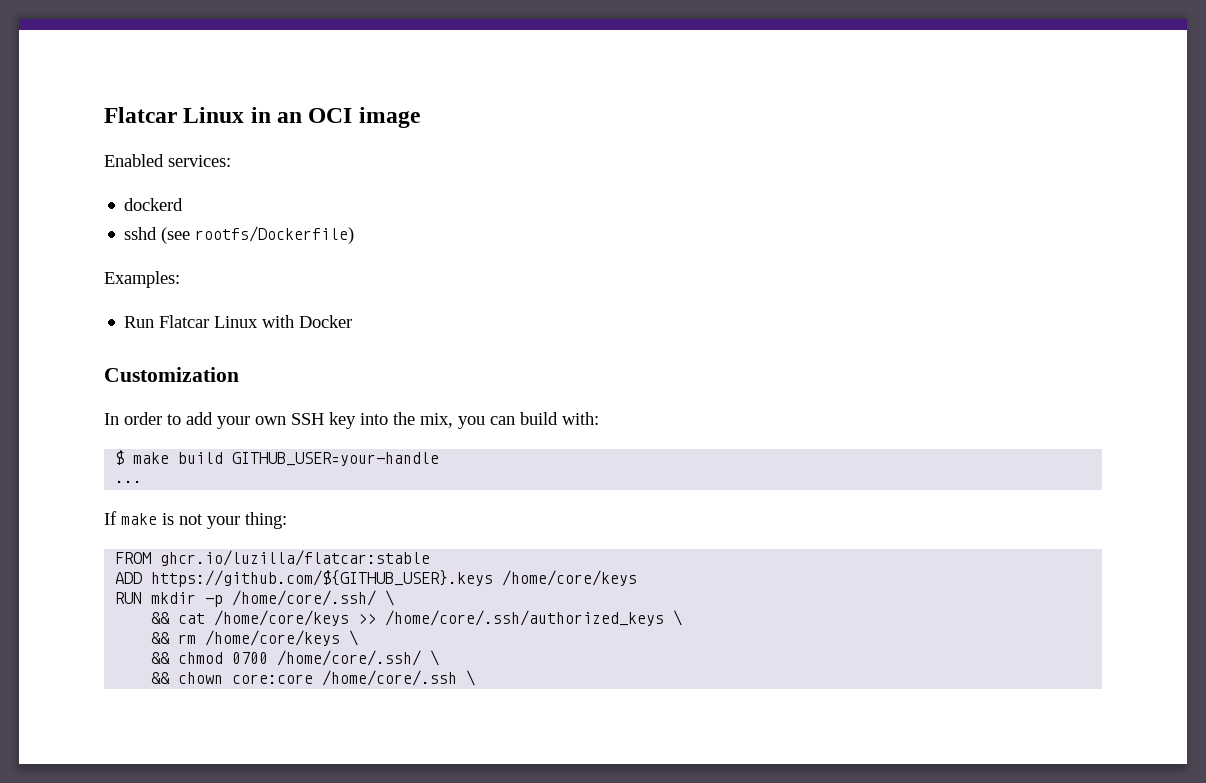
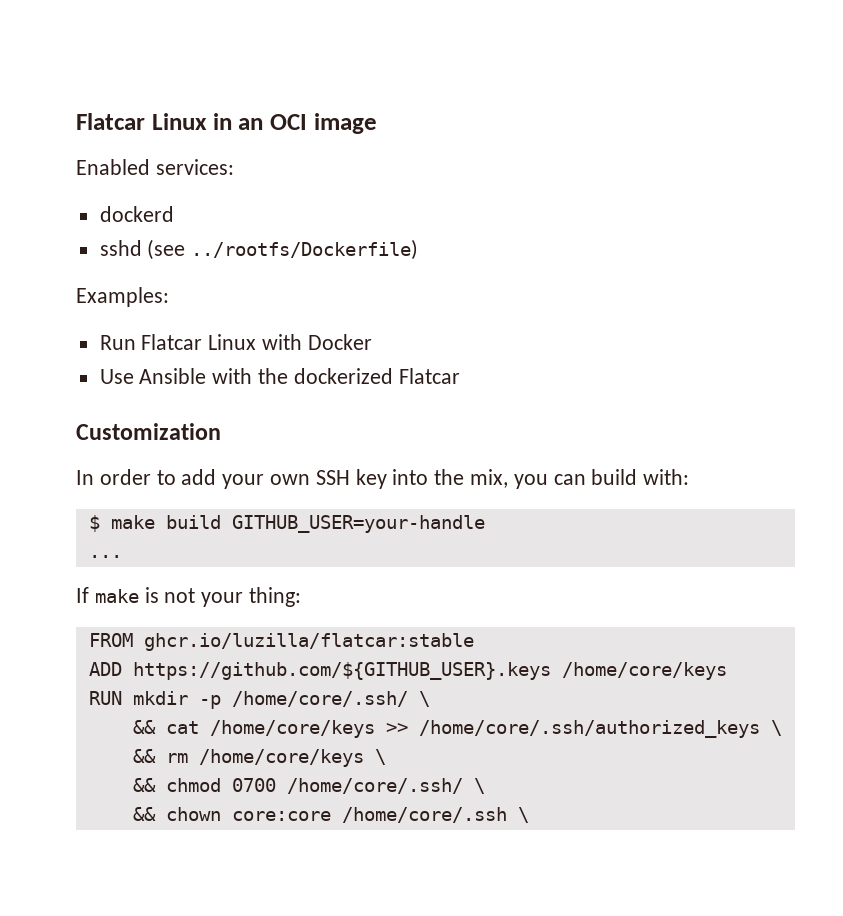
- sshd (see rootfs/Dockerfile)
+ sshd (see ../rootfs/Dockerfile)
+ Use Ansible with the dockerized Flatcar

